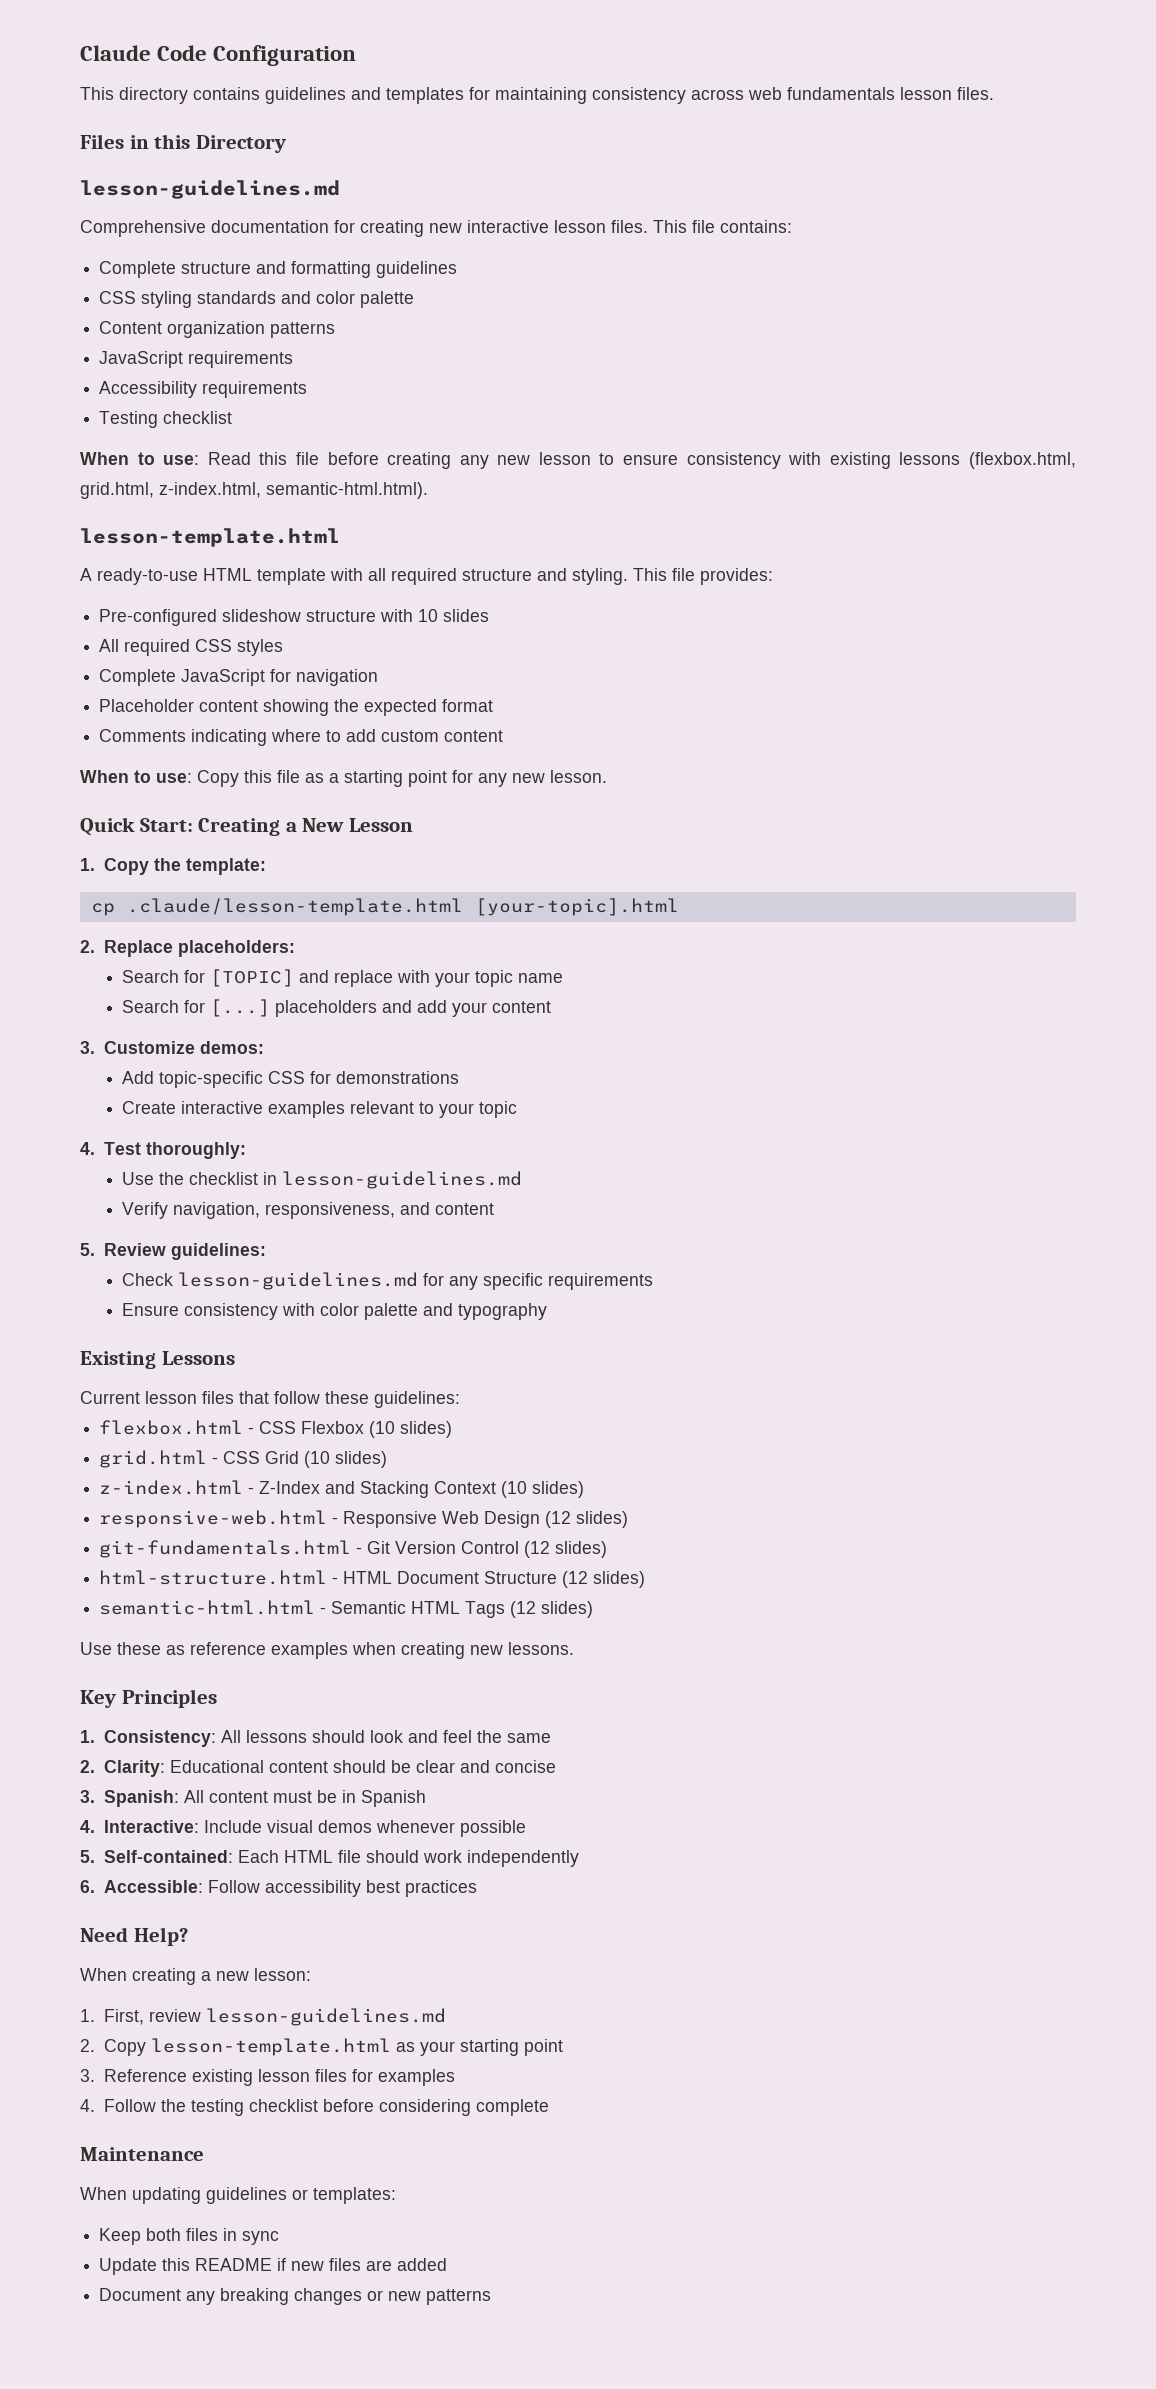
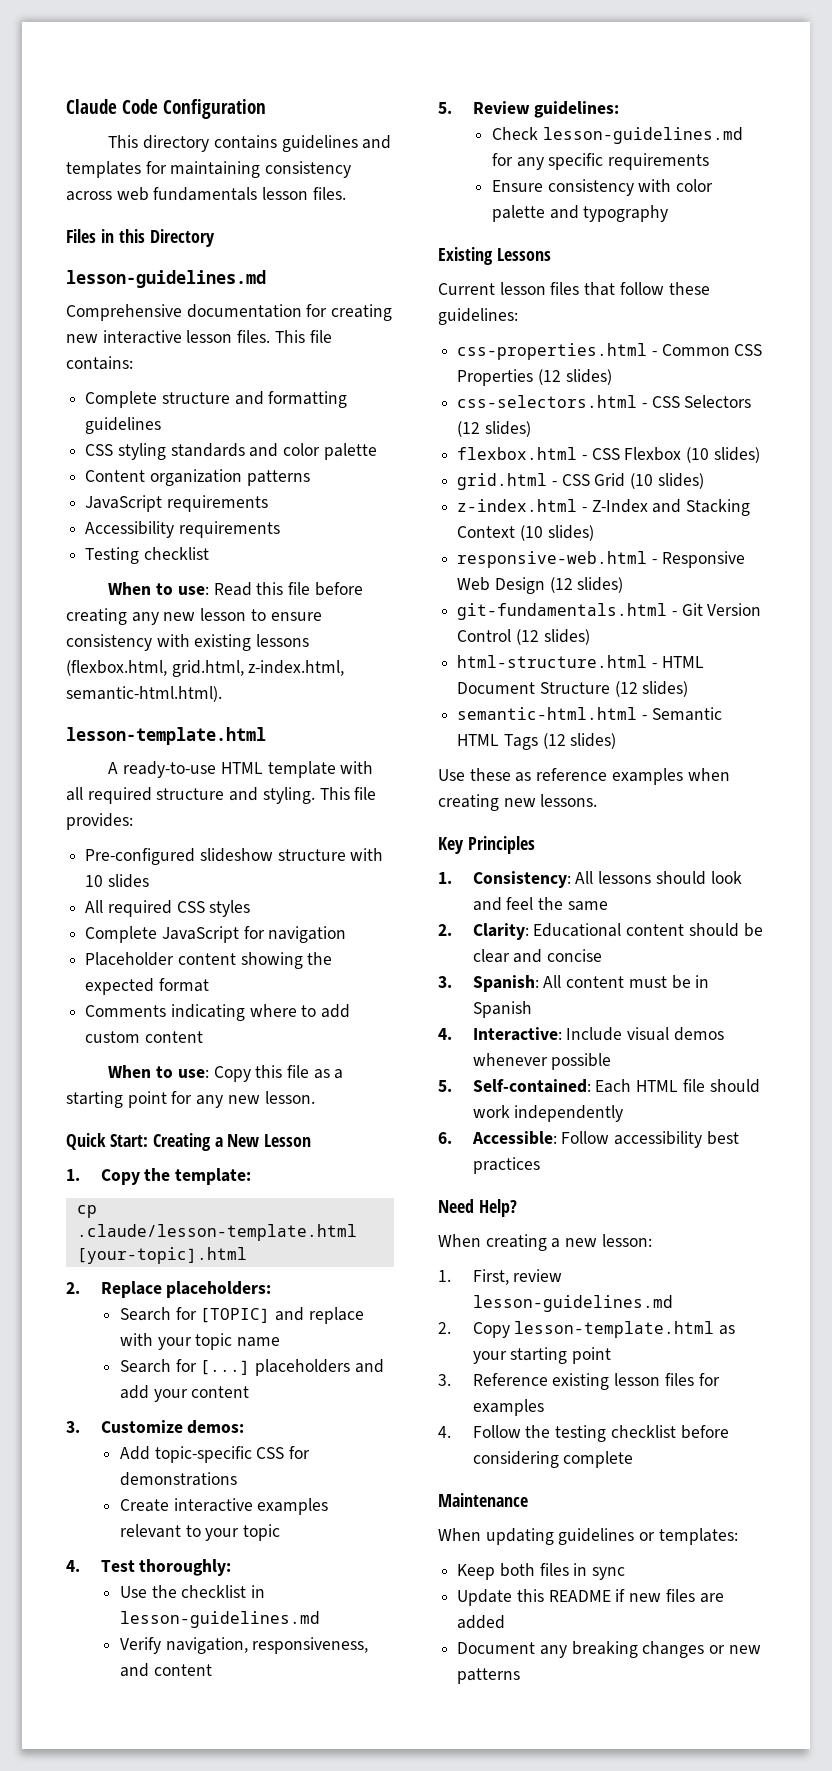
+ css-properties.html - Common CSS Properties (12 slides)
+ css-selectors.html - CSS Selectors (12 slides)

